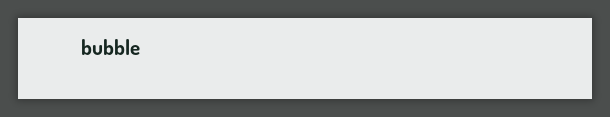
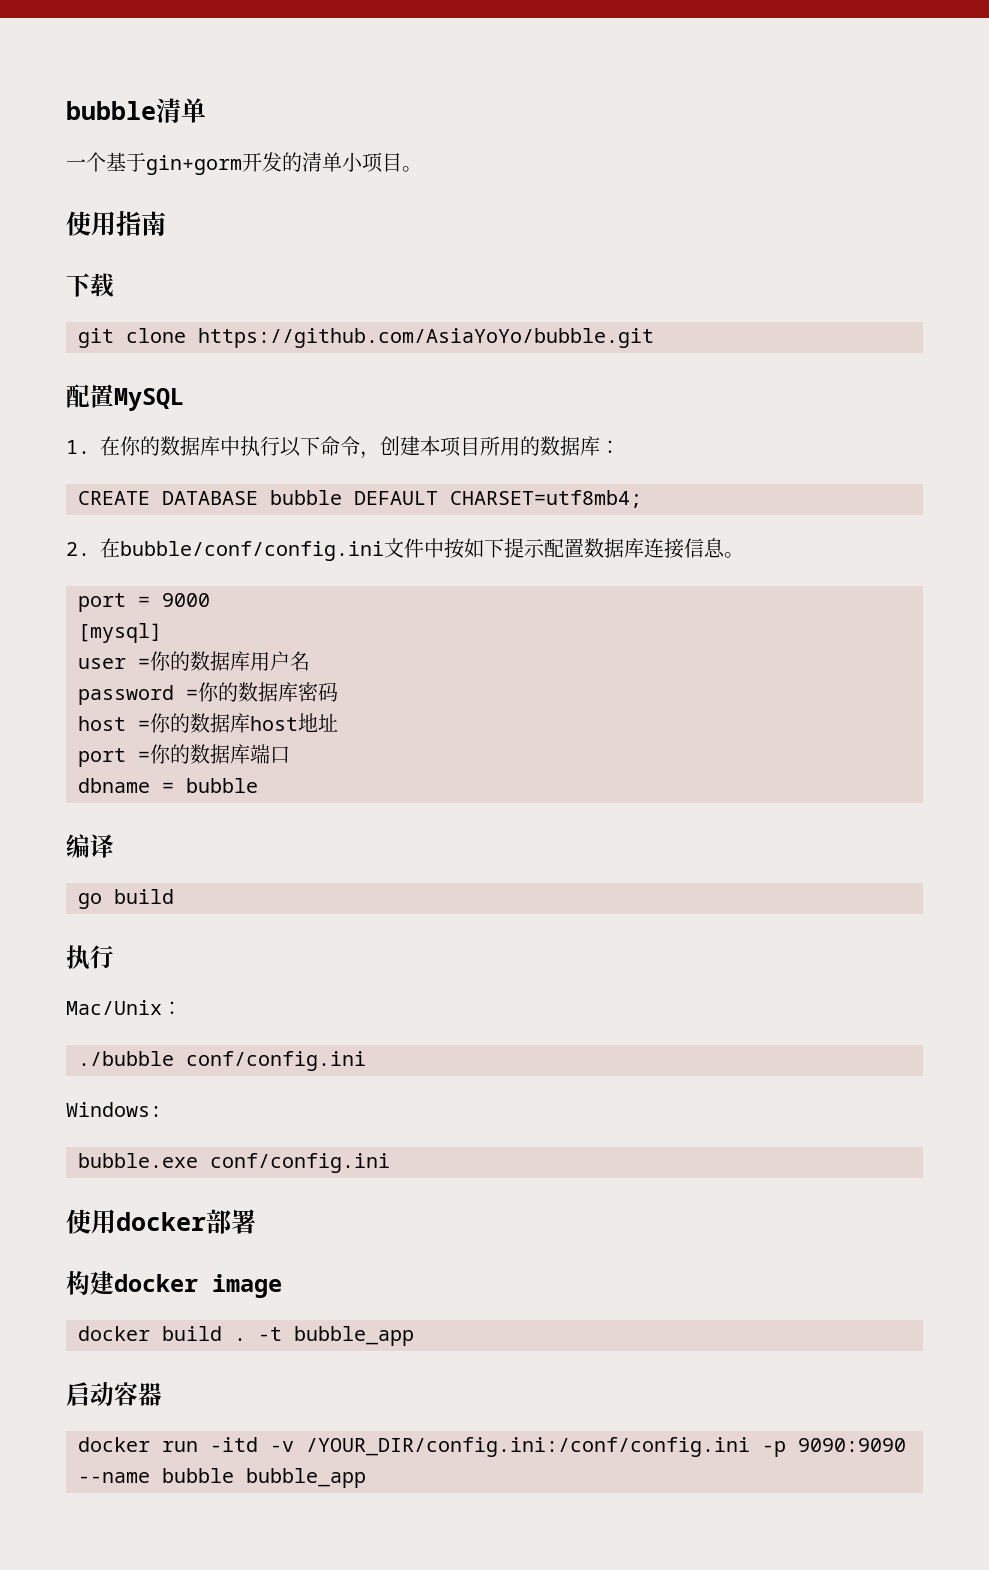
- bubble
+ bubble清单
+ 一个基于gin+gorm开发的清单小项目。
+ 使用指南
+ 下载
+ git clone https://github.com/AsiaYoYo/bubble.git
+ 配置MySQL
+ 1.在你的数据库中执行以下命令，创建本项目所用的数据库：
+ CREATE DATABASE bubble DEFAULT CHARSET=utf8mb4;
+ 2.在bubble/conf/config.ini文件中按如下提示配置数据库连接信息。
+ port = 9000
+ [mysql]
+ user =你的数据库用户名
+ password =你的数据库密码
+ host =你的数据库host地址
+ port =你的数据库端口
+ dbname = bubble
+ 编译
+ go build
+ 执行
+ Mac/Unix：
+ ./bubble conf/config.ini
+ Windows:
+ bubble.exe conf/config.ini
+ 使用docker部署
+ 构建docker image
+ docker build . -t bubble_app
+ 启动容器
+ docker run -itd -v /YOUR_DIR/config.ini:/conf/config.ini -p 9090:9090 --name bubble bubble_app

